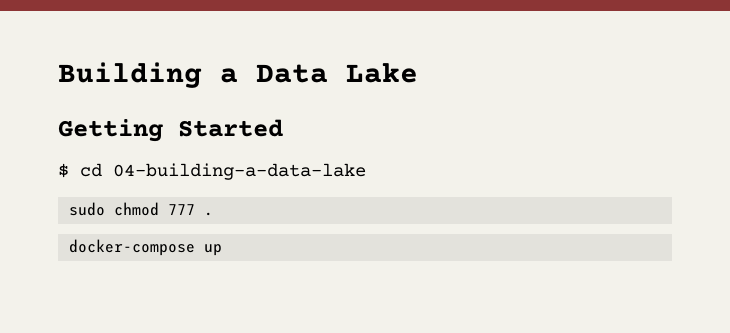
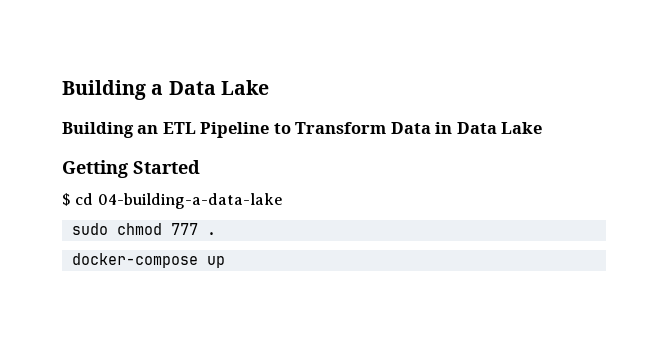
+ Building an ETL Pipeline to Transform Data in Data Lake

